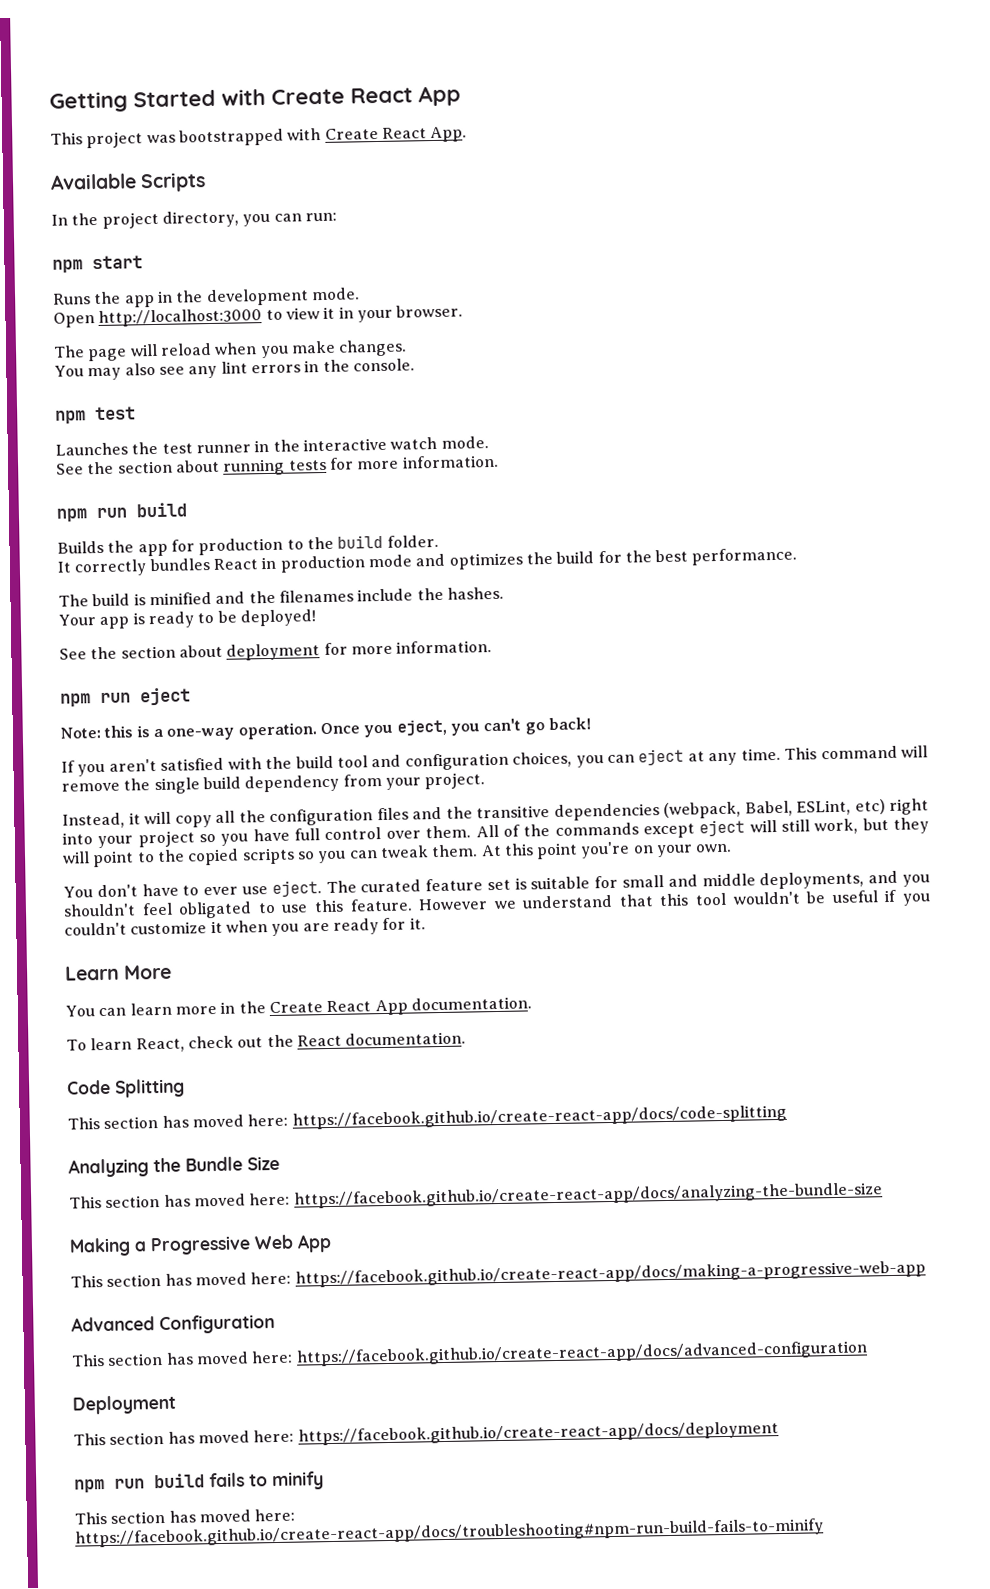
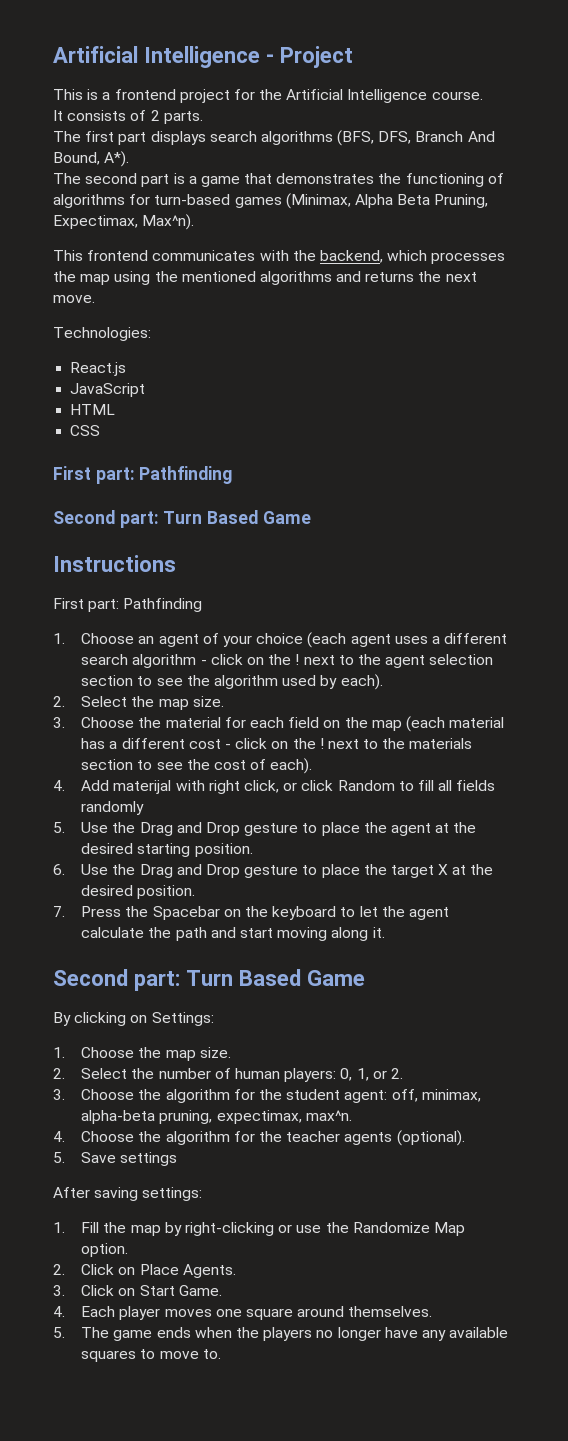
- Getting Started with Create React App
- This project was bootstrapped with Create React App.
- Available Scripts
- In the project directory, you can run:
- npm start
- Runs the app in the development mode.
- Open http://localhost:3000 to view it in your browser.
- The page will reload when you make changes.
- You may also see any lint errors in the console.
- npm test
- Launches the test runner in the interactive watch mode.
- See the section about running tests for more information.
- npm run build
- Builds the app for production to the build folder.
- It correctly bundles React in production mode and optimizes the build for the best performance.
- The build is minified and the filenames include the hashes.
- Your app is ready to be deployed!
- See the section about deployment for more information.
- npm run eject
- Note: this is a one-way operation. Once you eject, you can't go back!
- If you aren't satisfied with the build tool and configuration choices, you can eject at any time. This command will remove the single build dependency from your project.
- Instead, it will copy all the configuration files and the transitive dependencies (webpack, Babel, ESLint, etc) right into your project so you have full control over them. All of the commands except eject will still work, but they will point to the copied scripts so you can tweak them. At this point you're on your own.
- You don't have to ever use eject. The curated feature set is suitable for small and middle deployments, and you shouldn't feel obligated to use this feature. However we understand that this tool wouldn't be useful if you couldn't customize it when you are ready for it.
- Learn More
- You can learn more in the Create React App documentation.
- To learn React, check out the React documentation.
- Code Splitting
- This section has moved here: https://facebook.github.io/create-react-app/docs/code-splitting
- Analyzing the Bundle Size
- This section has moved here: https://facebook.github.io/create-react-app/docs/analyzing-the-bundle-size
- Making a Progressive Web App
- This section has moved here: https://facebook.github.io/create-react-app/docs/making-a-progressive-web-app
- Advanced Configuration
- This section has moved here: https://facebook.github.io/create-react-app/docs/advanced-configuration
- Deployment
- This section has moved here: https://facebook.github.io/create-react-app/docs/deployment
- npm run build fails to minify
- This section has moved here: https://facebook.github.io/create-react-app/docs/troubleshooting#npm-run-build-fails-to-minify
+ Artificial Intelligence - Project
+ This is a frontend project for the Artificial Intelligence course.
+ It consists of 2 parts.
+ The first part displays search algorithms (BFS, DFS, Branch And Bound, A*).
+ The second part is a game that demonstrates the functioning of algorithms for turn-based games (Minimax, Alpha Beta Pruning, Expectimax, Max^n).
+ This frontend communicates with the backend, which processes the map using the mentioned algorithms and returns the next move.
+ Technologies:
+ React.js
+ JavaScript
+ HTML
+ CSS
+ First part: Pathfinding
+ Second part: Turn Based Game
+ Instructions
+ First part: Pathfinding
+ 1. Choose an agent of your choice (each agent uses a different search algorithm - click on the ! next to the agent selection section to see the algorithm used by each).
+ 2. Select the map size.
+ 3. Choose the material for each field on the map (each material has a different cost - click on the ! next to the materials section to see the cost of each).
+ 4. Add materijal with right click, or click Random to fill all fields randomly
+ 5. Use the Drag and Drop gesture to place the agent at the desired starting position.
+ 6. Use the Drag and Drop gesture to place the target X at the desired position.
+ 7. Press the Spacebar on the keyboard to let the agent calculate the path and start moving along it.
+ Second part: Turn Based Game
+ By clicking on Settings:
+ 1. Choose the map size.
+ 2. Select the number of human players: 0, 1, or 2.
+ 3. Choose the algorithm for the student agent: off, minimax, alpha-beta pruning, expectimax, max^n.
+ 4. Choose the algorithm for the teacher agents (optional).
+ 5. Save settings
+ After saving settings:
+ 1. Fill the map by right-clicking or use the Randomize Map option.
+ 2. Click on Place Agents.
+ 3. Click on Start Game.
+ 4. Each player moves one square around themselves.
+ 5. The game ends when the players no longer have any available squares to move to.

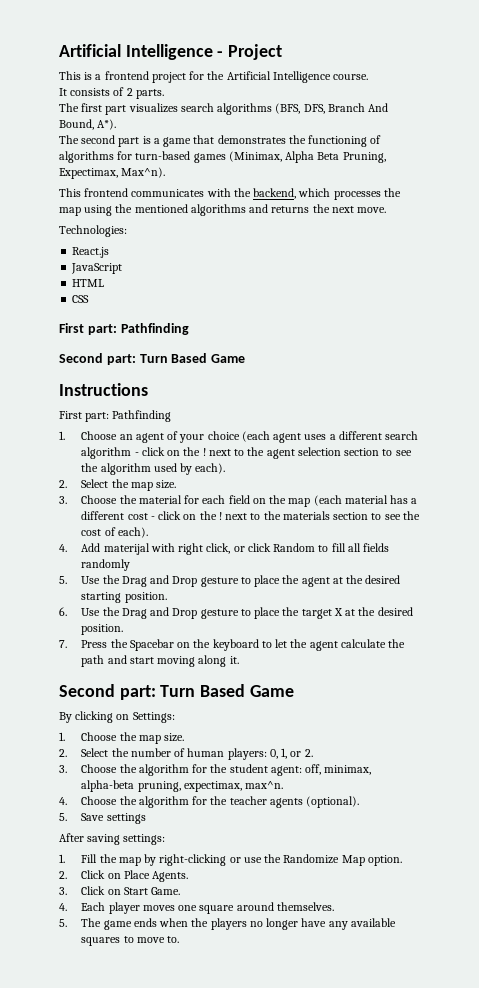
- The first part displays search algorithms (BFS, DFS, Branch And Bound, A*).
+ The first part visualizes search algorithms (BFS, DFS, Branch And Bound, A*).

